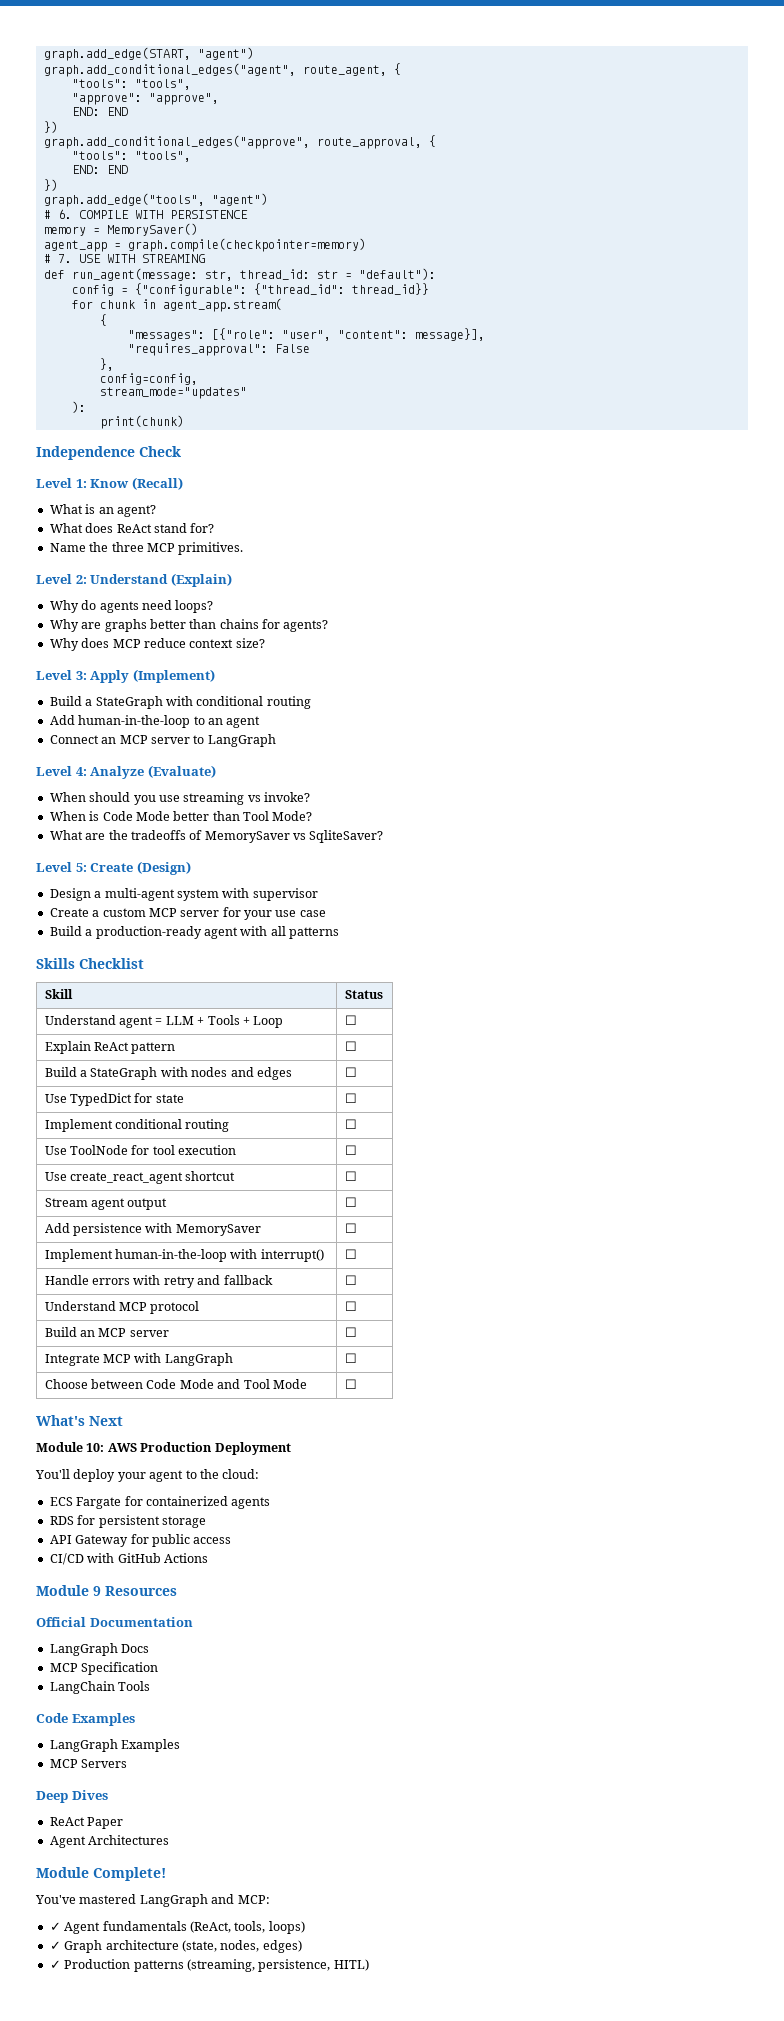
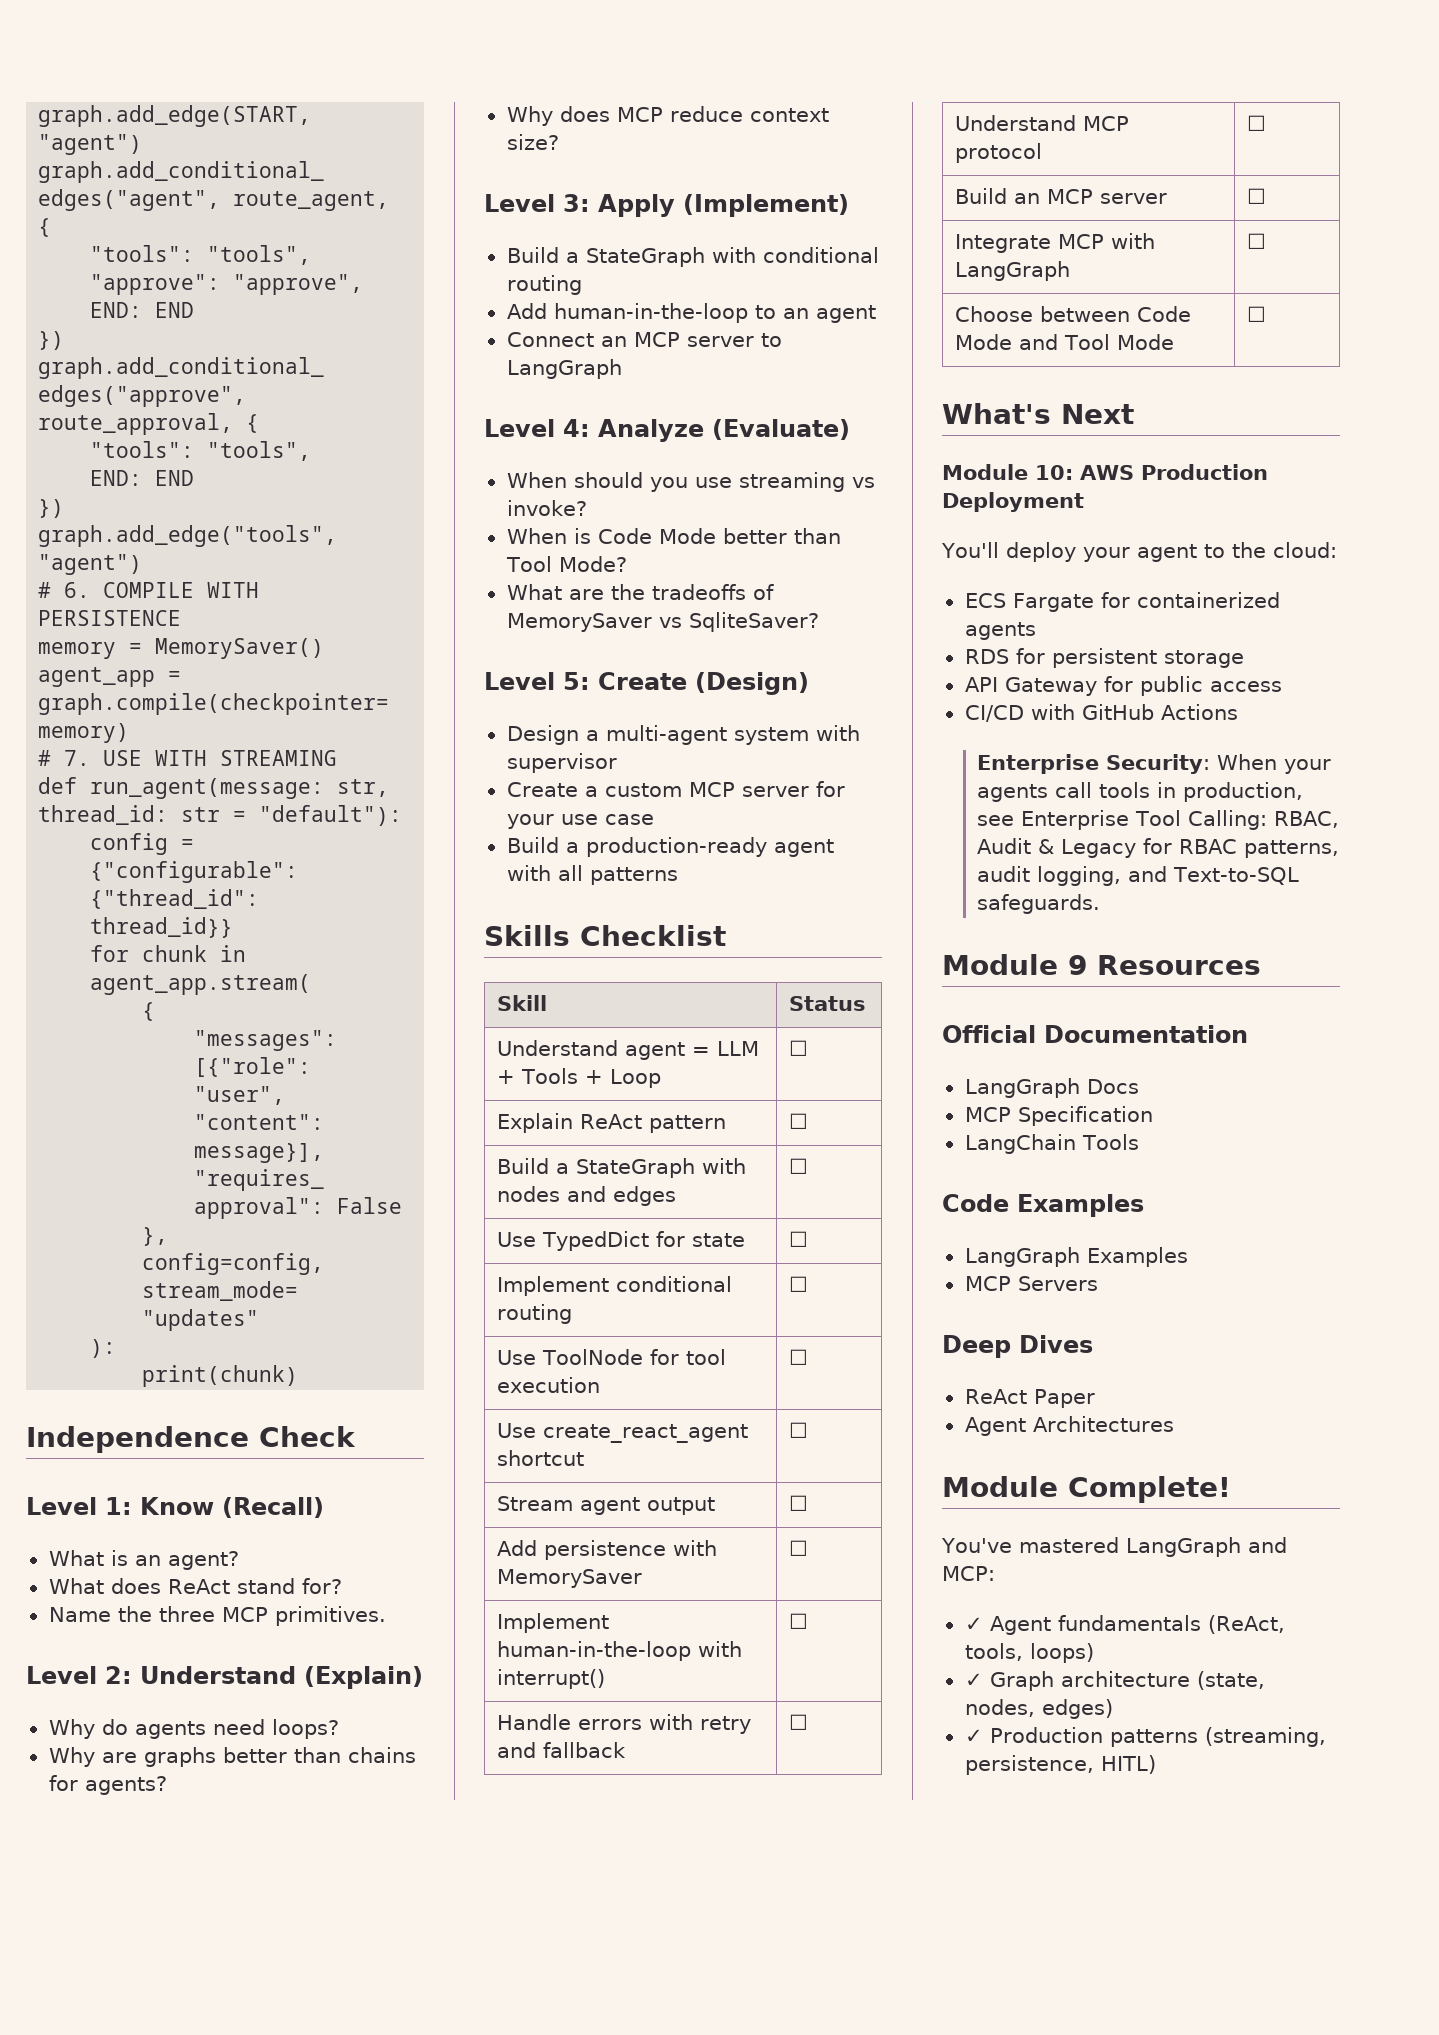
+ Enterprise Security: When your agents call tools in production, see Enterprise Tool Calling: RBAC, Audit & Legacy for RBAC patterns, audit logging, and Text-to-SQL safeguards.

